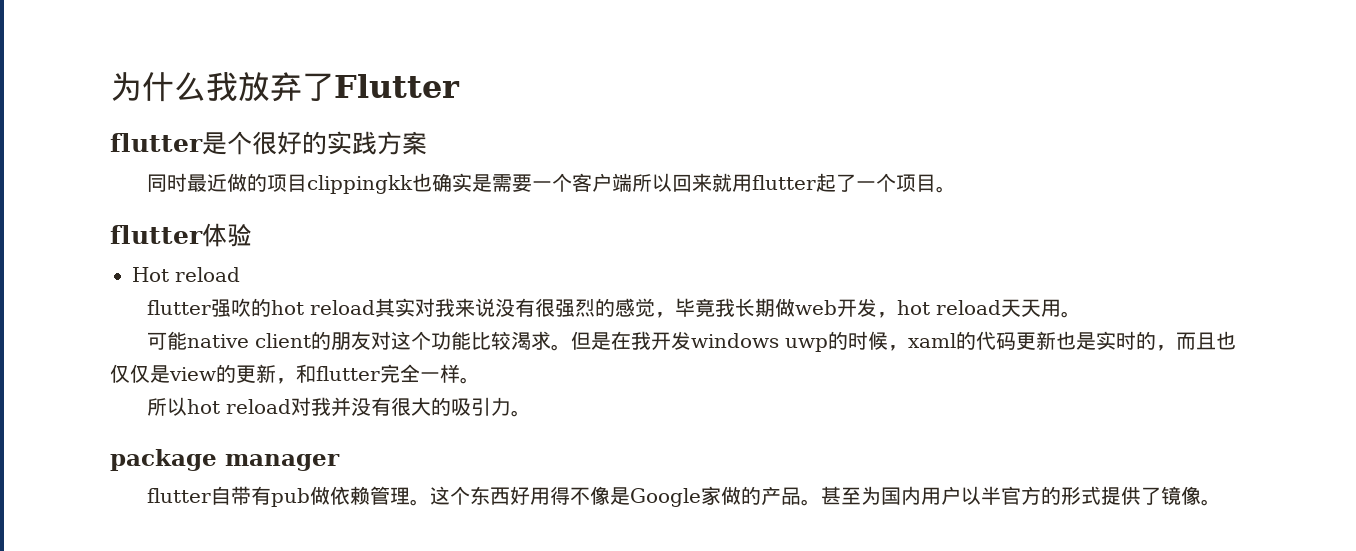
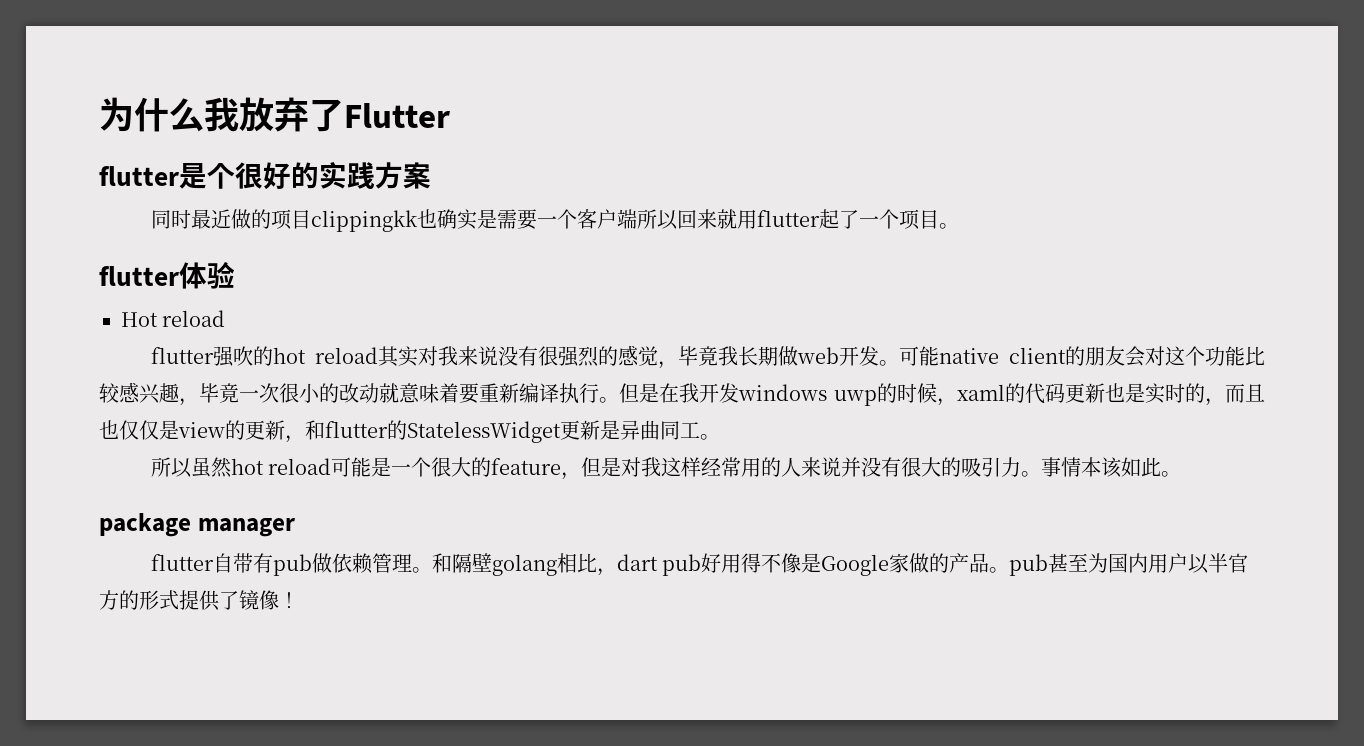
- flutter强吹的hot reload其实对我来说没有很强烈的感觉，毕竟我长期做web开发，hot reload天天用。
- 可能native client的朋友对这个功能比较渴求。
+ flutter强吹的hot reload其实对我来说没有很强烈的感觉，毕竟我长期做web开发。可能native client的朋友会对这个功能比较感兴趣，毕竟一次很小的改动就意味着要重新编译执行。
- 但是在我开发windows uwp的时候，xaml的代码更新也是实时的，而且也仅仅是view的更新，和flutter完全一样。
+ 但是在我开发windows uwp的时候，xaml的代码更新也是实时的，而且也仅仅是view的更新，和flutter的StatelessWidget更新是异曲同工。
- 所以hot reload对我并没有很大的吸引力。
+ 所以虽然hot reload可能是一个很大的feature，但是对我这样经常用的人来说并没有很大的吸引力。事情本该如此。
- 这个东西好用得不像是Google家做的产品。甚至为国内用户以半官方的形式提供了镜像。
+ 和隔壁golang相比，dart pub好用得不像是Google家做的产品。pub甚至为国内用户以半官方的形式提供了镜像！

